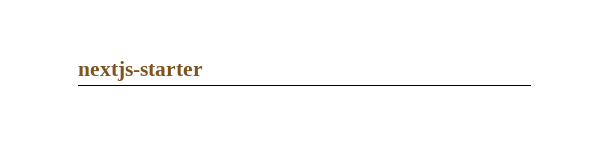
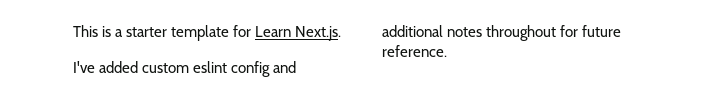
- nextjs-starter
+ This is a starter template for Learn Next.js.
+ I've added custom eslint config and additional notes throughout for future reference.

